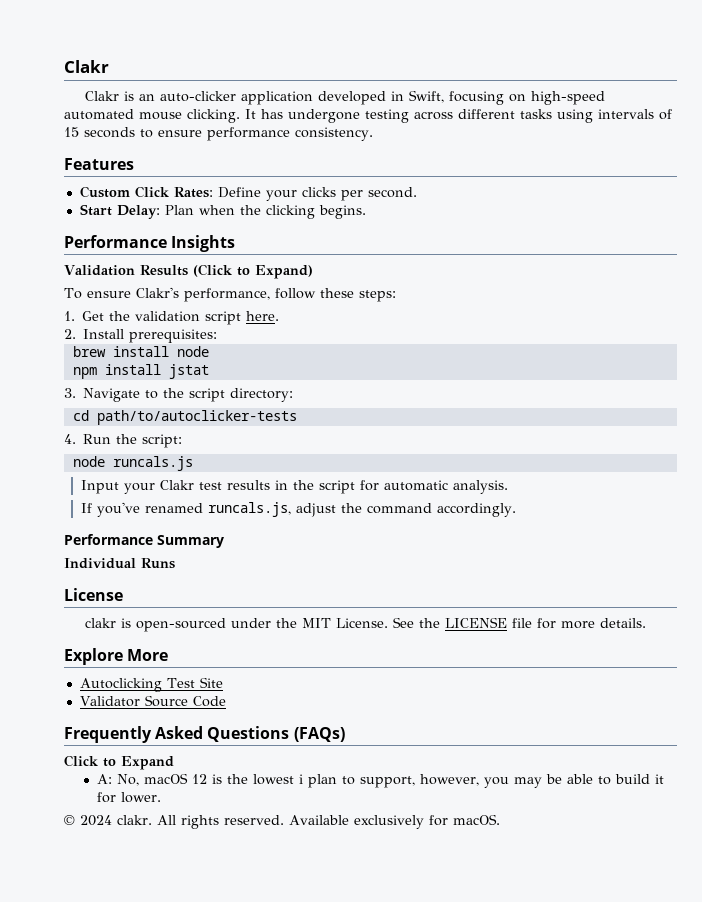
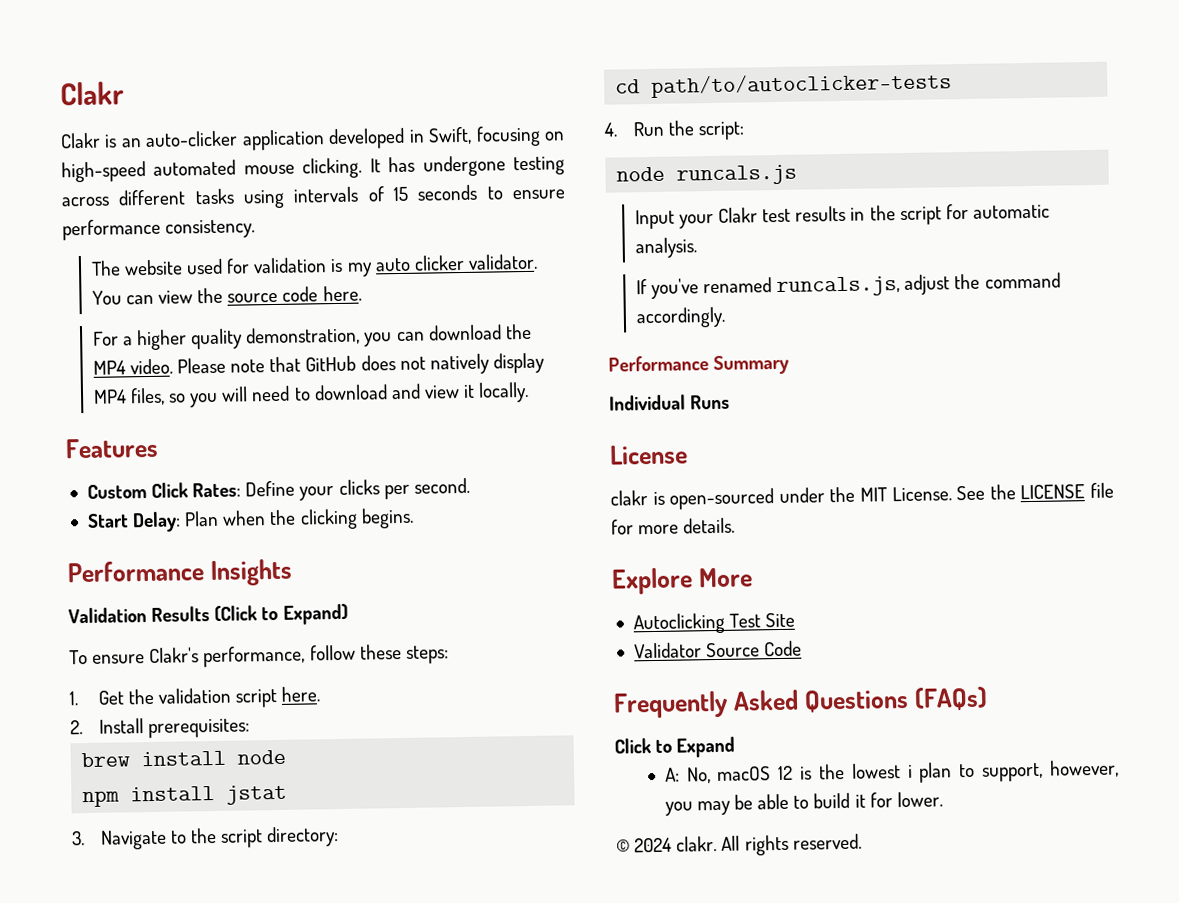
+ The website used for validation is my auto clicker validator. You can view the source code here.
+ For a higher quality demonstration, you can download the MP4 video. Please note that GitHub does not natively display MP4 files, so you will need to download and view it locally.
- Available exclusively for macOS.

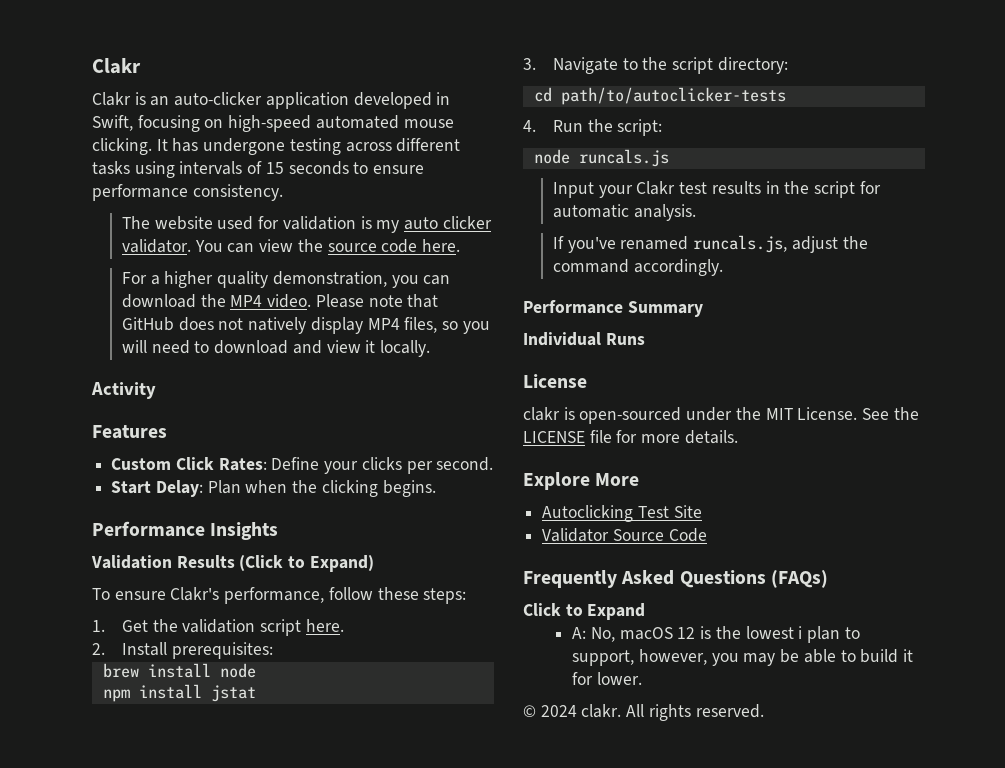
+ Activity

